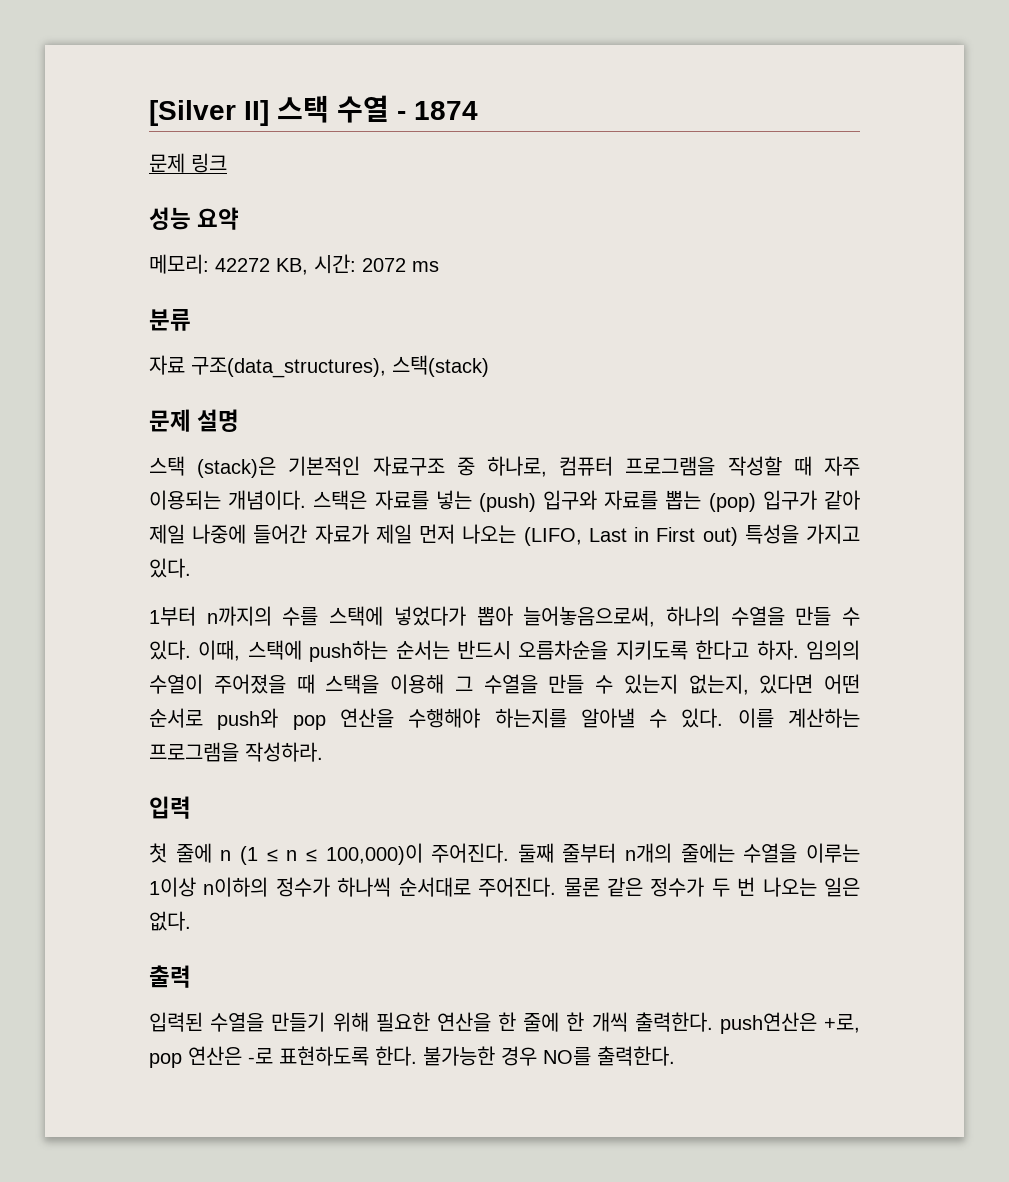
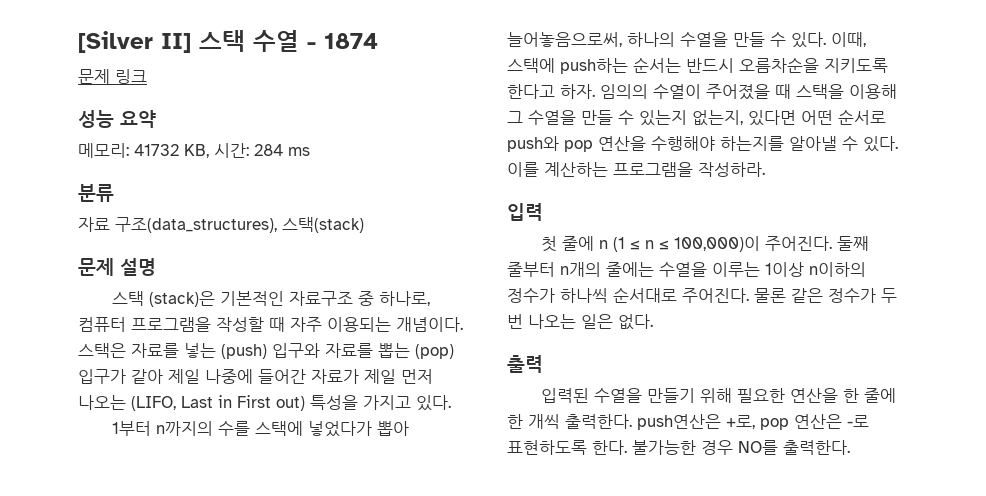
- 메모리: 42272 KB, 시간: 2072 ms
+ 메모리: 41732 KB, 시간: 284 ms

